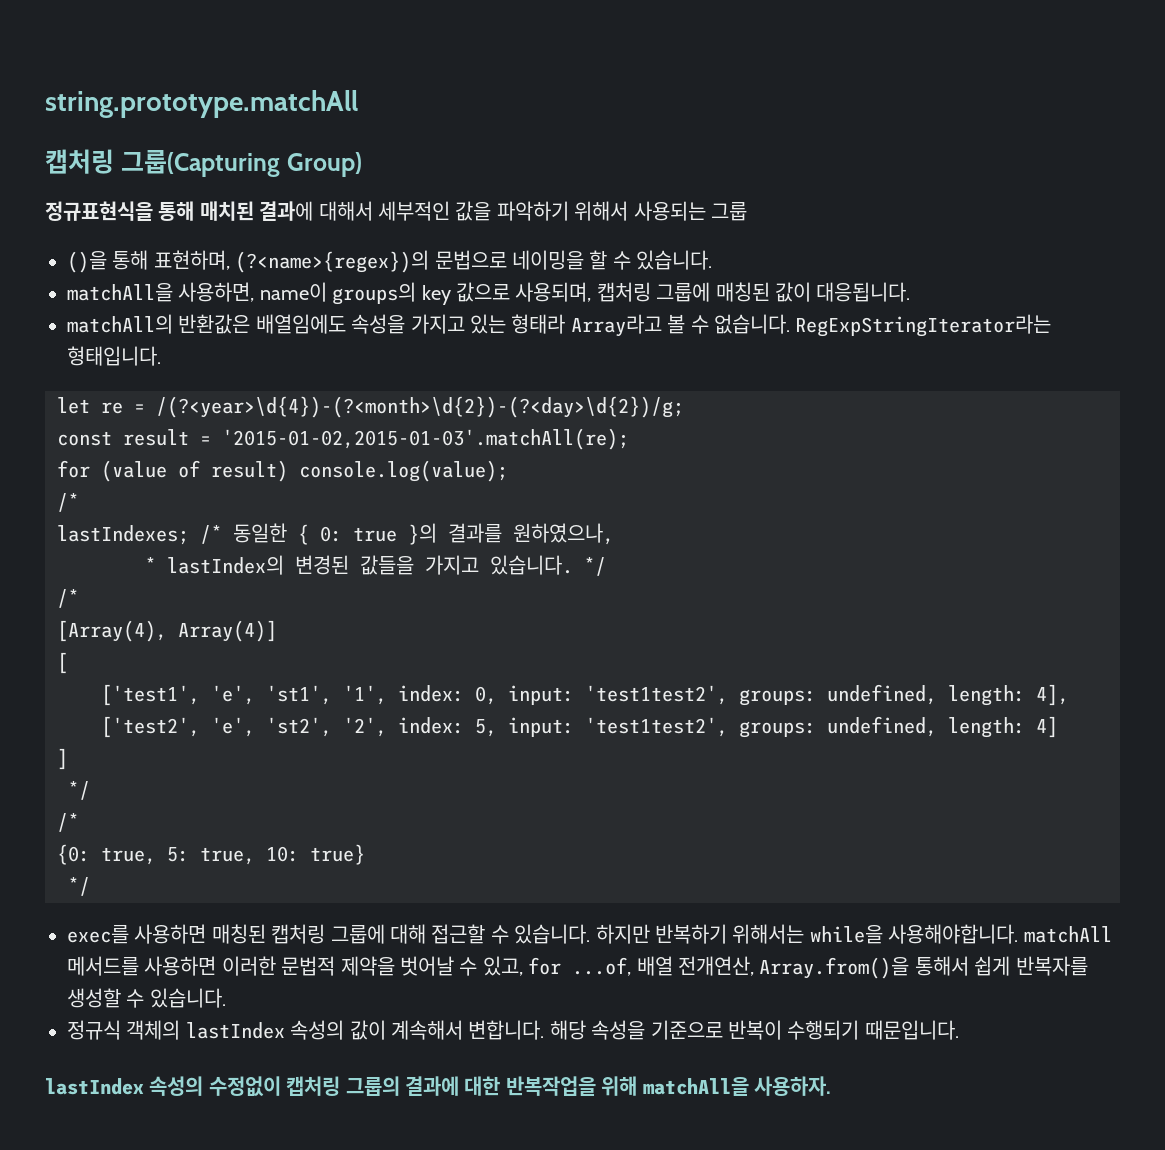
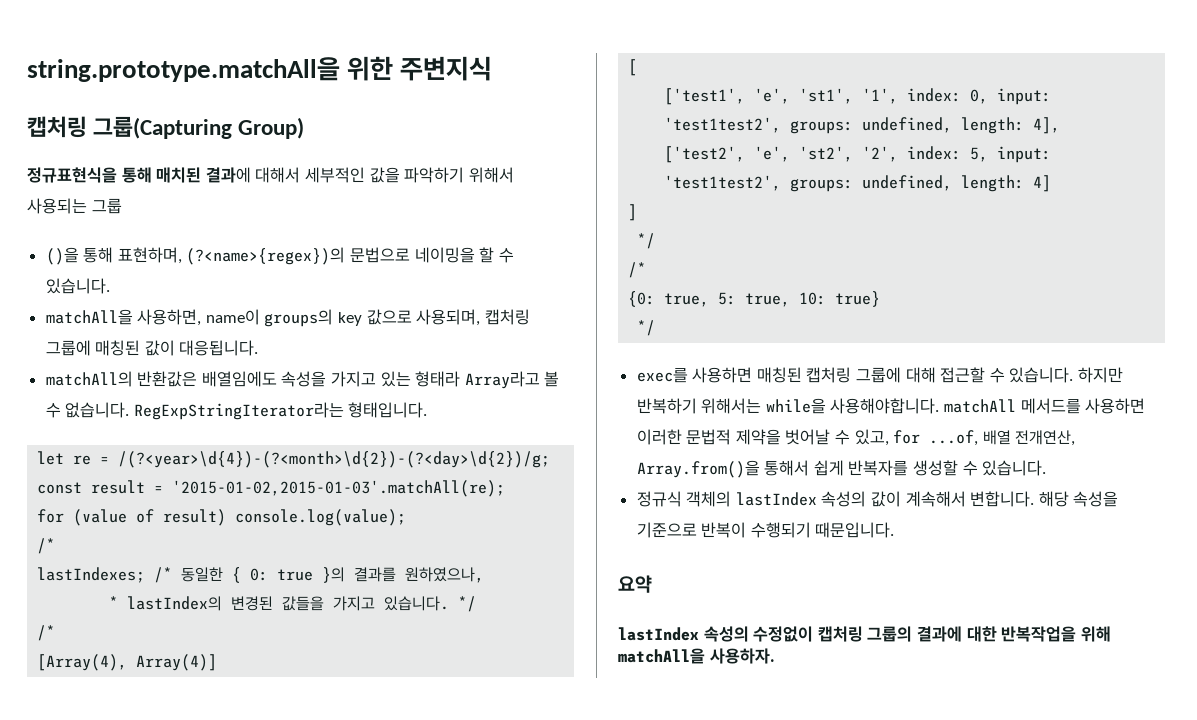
- string.prototype.matchAll
+ string.prototype.matchAll을 위한 주변지식
+ 요약

